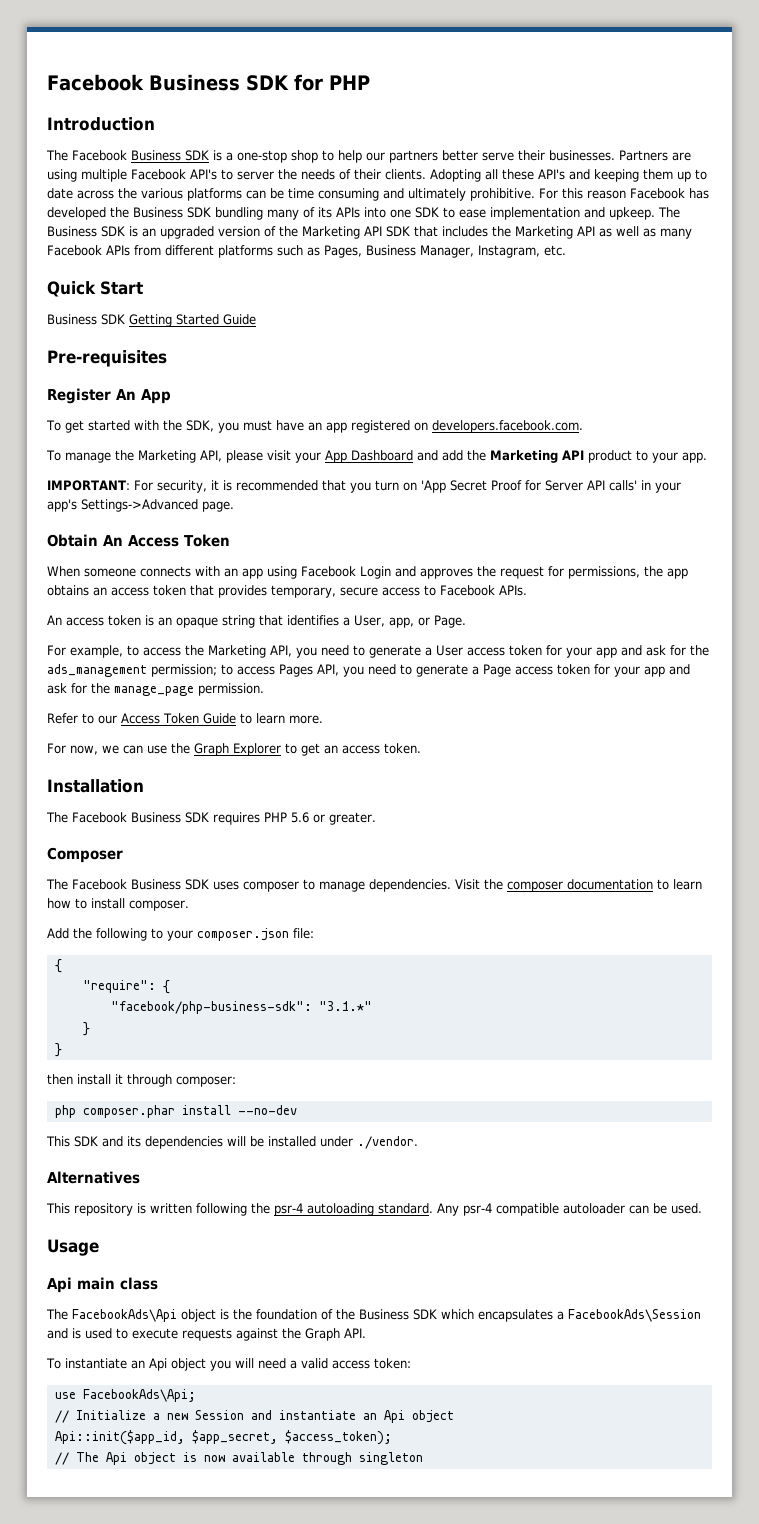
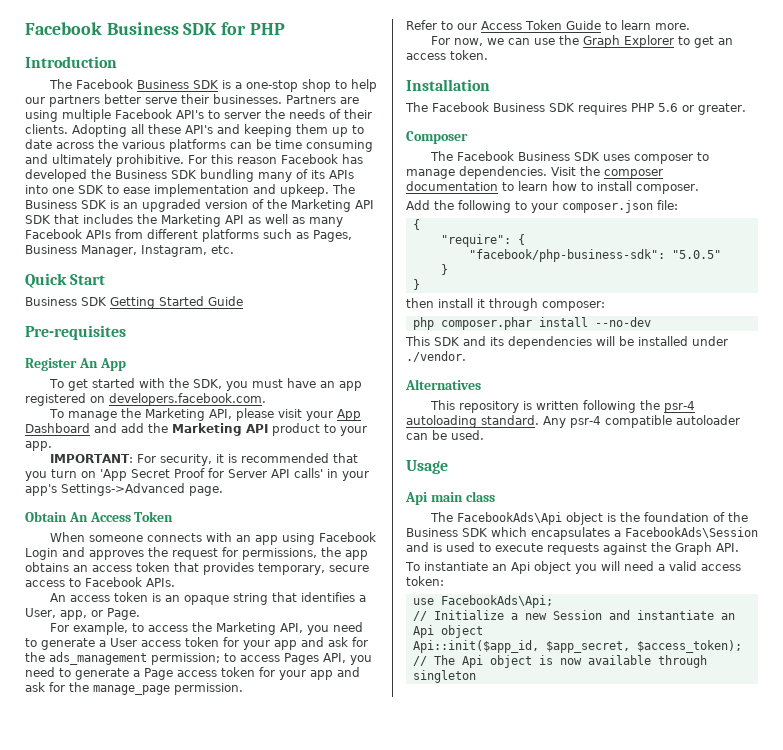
- "facebook/php-business-sdk": "3.1.*"
+ "facebook/php-business-sdk": "5.0.5"

